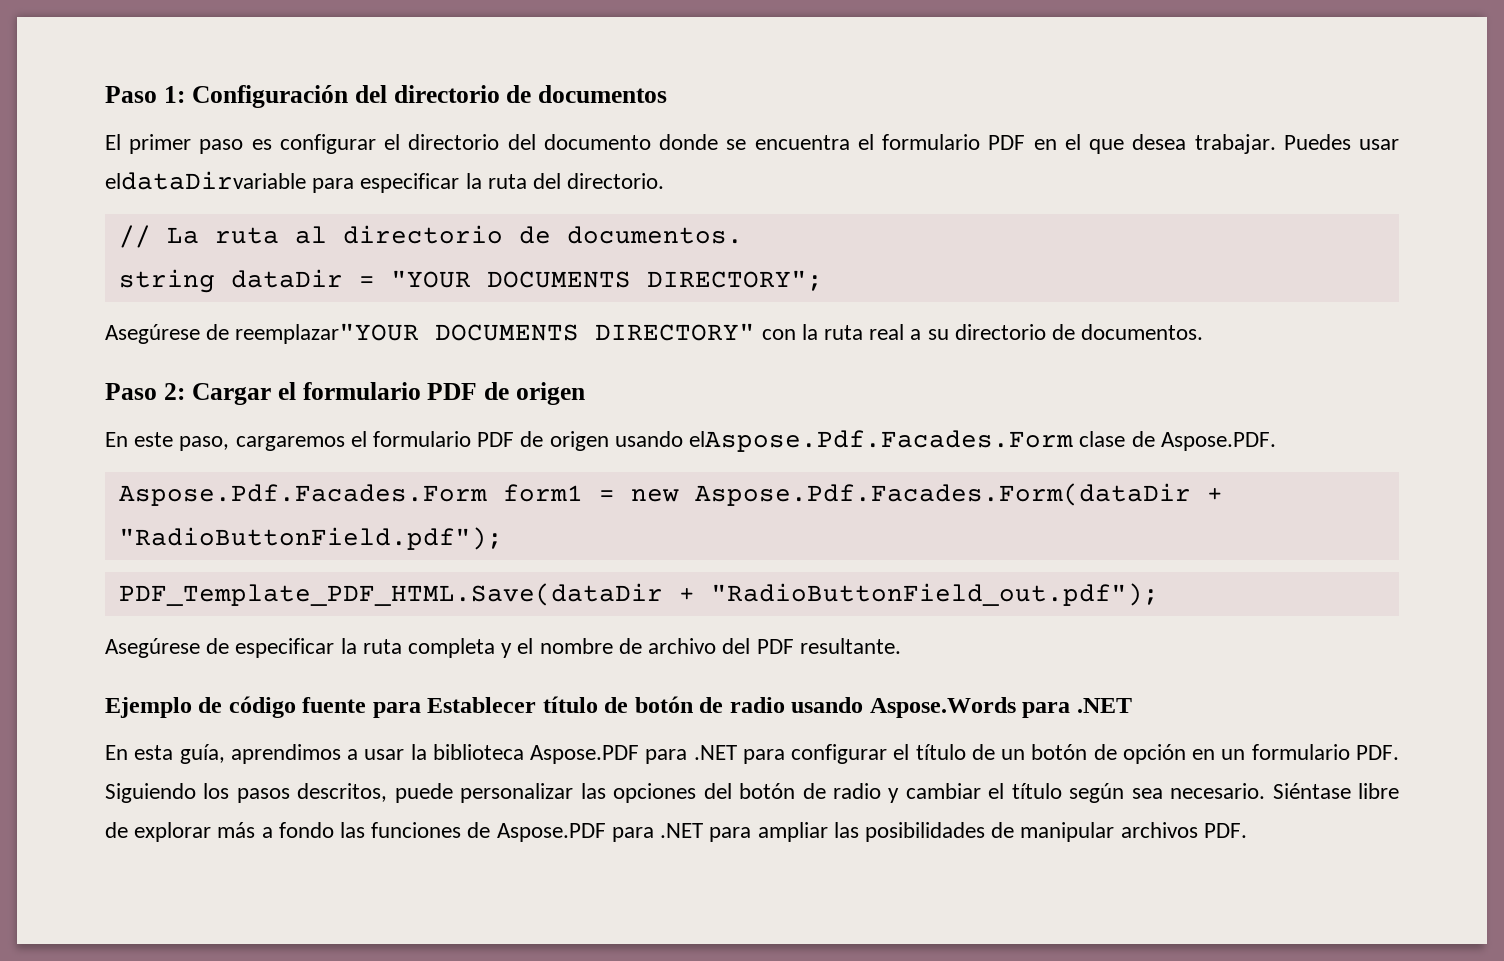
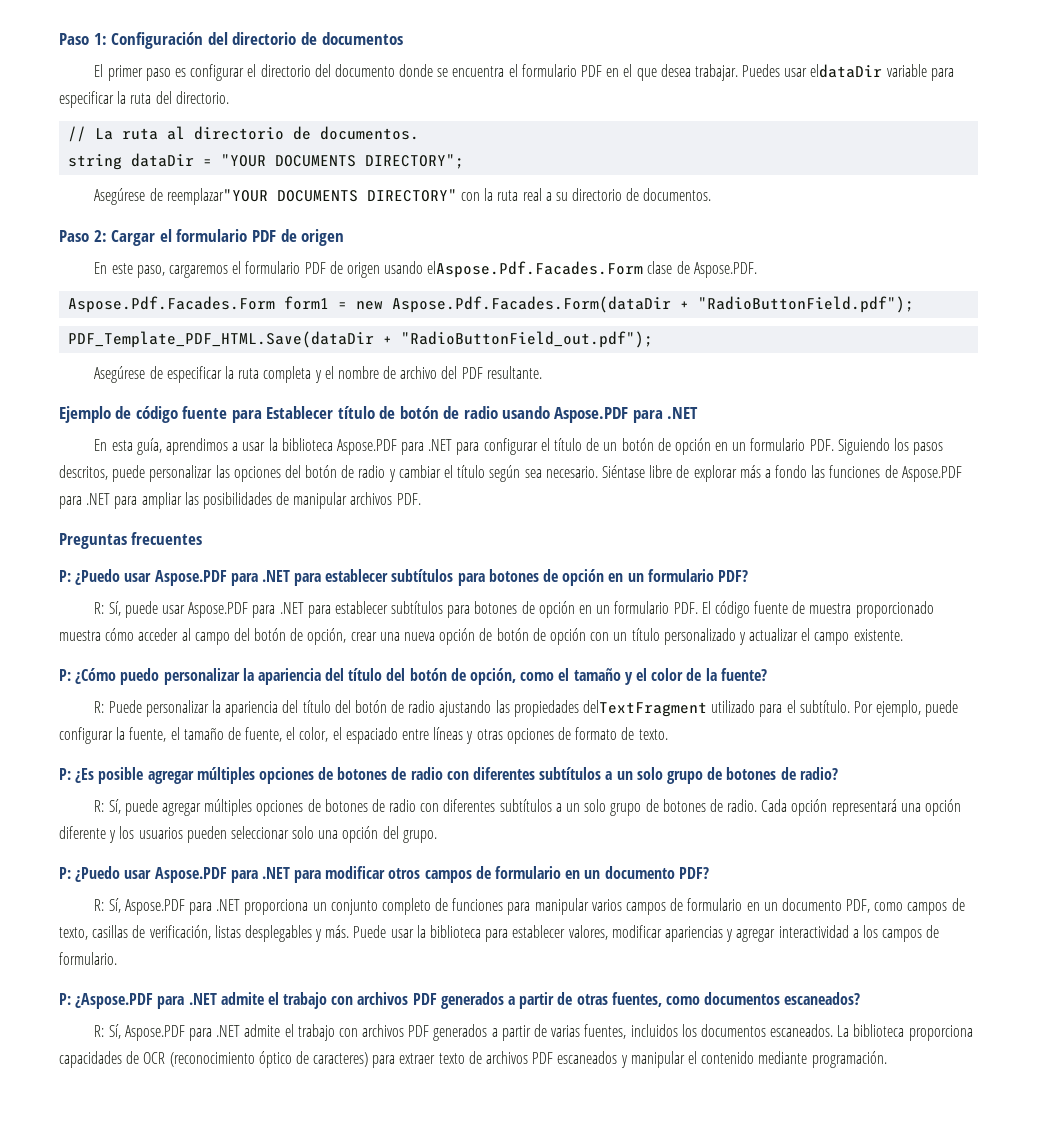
- Puedes usar eldataDirvariable para especificar la ruta del directorio.
+ Puedes usar eldataDir variable para especificar la ruta del directorio.
- Ejemplo de código fuente para Establecer título de botón de radio usando Aspose.Words para .NET
+ Ejemplo de código fuente para Establecer título de botón de radio usando Aspose.PDF para .NET
+ Preguntas frecuentes
+ P: ¿Puedo usar Aspose.PDF para .NET para establecer subtítulos para botones de opción en un formulario PDF?
+ R: Sí, puede usar Aspose.PDF para .NET para establecer subtítulos para botones de opción en un formulario PDF. El código fuente de muestra proporcionado muestra cómo acceder al campo del botón de opción, crear una nueva opción de botón de opción con un título personalizado y actualizar el campo existente.
+ P: ¿Cómo puedo personalizar la apariencia del título del botón de opción, como el tamaño y el color de la fuente?
+ R: Puede personalizar la apariencia del título del botón de radio ajustando las propiedades delTextFragment utilizado para el subtítulo. Por ejemplo, puede configurar la fuente, el tamaño de fuente, el color, el espaciado entre líneas y otras opciones de formato de texto.
+ P: ¿Es posible agregar múltiples opciones de botones de radio con diferentes subtítulos a un solo grupo de botones de radio?
+ R: Sí, puede agregar múltiples opciones de botones de radio con diferentes subtítulos a un solo grupo de botones de radio. Cada opción representará una opción diferente y los usuarios pueden seleccionar solo una opción del grupo.
+ P: ¿Puedo usar Aspose.PDF para .NET para modificar otros campos de formulario en un documento PDF?
+ R: Sí, Aspose.PDF para .NET proporciona un conjunto completo de funciones para manipular varios campos de formulario en un documento PDF, como campos de texto, casillas de verificación, listas desplegables y más. Puede usar la biblioteca para establecer valores, modificar apariencias y agregar interactividad a los campos de formulario.
+ P: ¿Aspose.PDF para .NET admite el trabajo con archivos PDF generados a partir de otras fuentes, como documentos escaneados?
+ R: Sí, Aspose.PDF para .NET admite el trabajo con archivos PDF generados a partir de varias fuentes, incluidos los documentos escaneados. La biblioteca proporciona capacidades de OCR (reconocimiento óptico de caracteres) para extraer texto de archivos PDF escaneados y manipular el contenido mediante programación.

